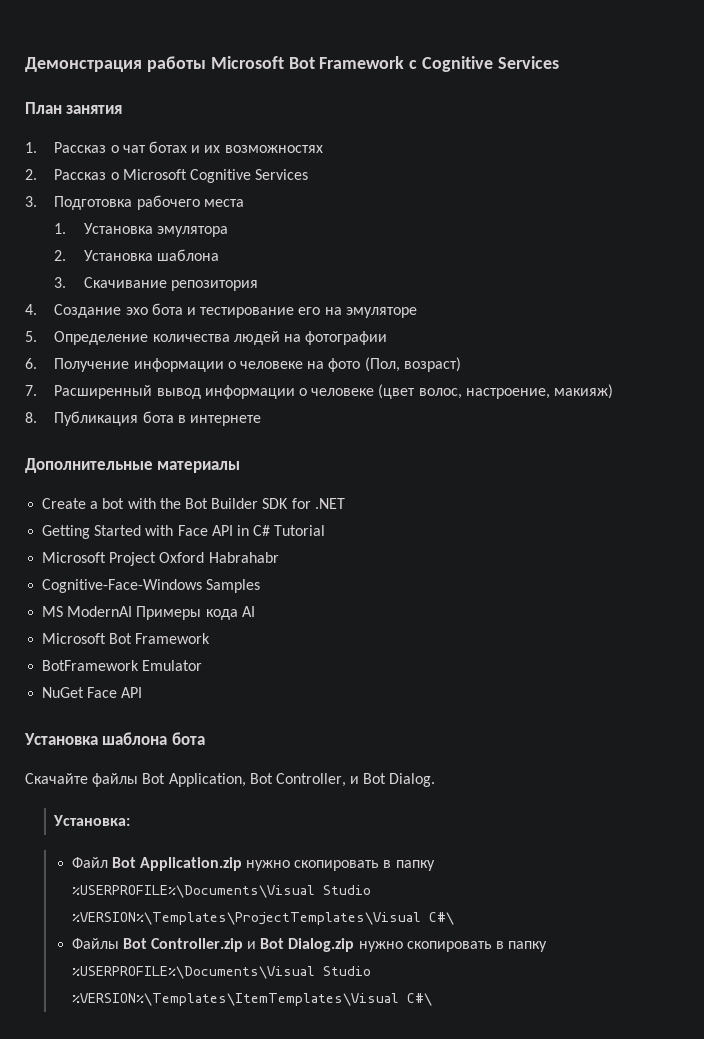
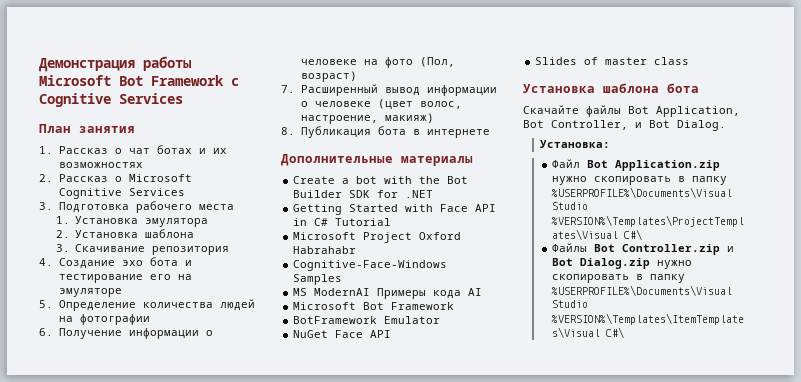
+ Slides of master class

